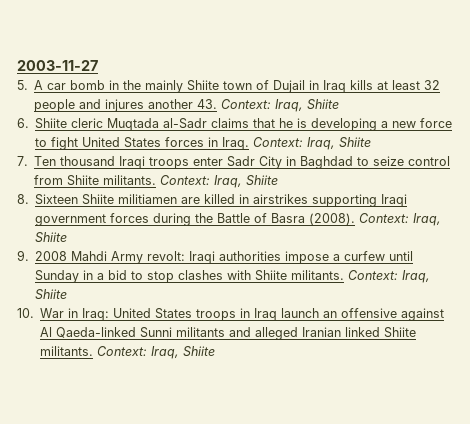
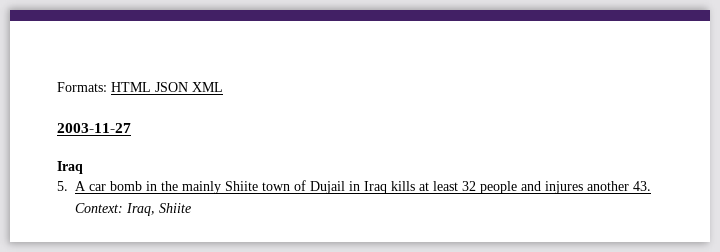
+ Formats: HTML JSON XML
  2003-11-27
+ Iraq
- 6. Shiite cleric Muqtada al-Sadr claims that he is developing a new force to fight United States forces in Iraq. Context: Iraq, Shiite
- 7. Ten thousand Iraqi troops enter Sadr City in Baghdad to seize control from Shiite militants. Context: Iraq, Shiite
- 8. Sixteen Shiite militiamen are killed in airstrikes supporting Iraqi government forces during the Battle of Basra (2008). Context: Iraq, Shiite
- 9. 2008 Mahdi Army revolt: Iraqi authorities impose a curfew until Sunday in a bid to stop clashes with Shiite militants. Context: Iraq, Shiite
- 10. War in Iraq: United States troops in Iraq launch an offensive against Al Qaeda-linked Sunni militants and alleged Iranian linked Shiite militants. Context: Iraq, Shiite

